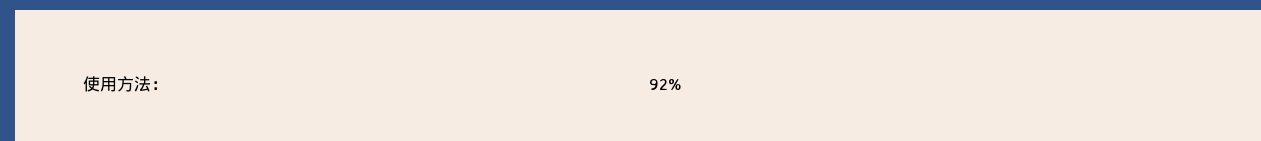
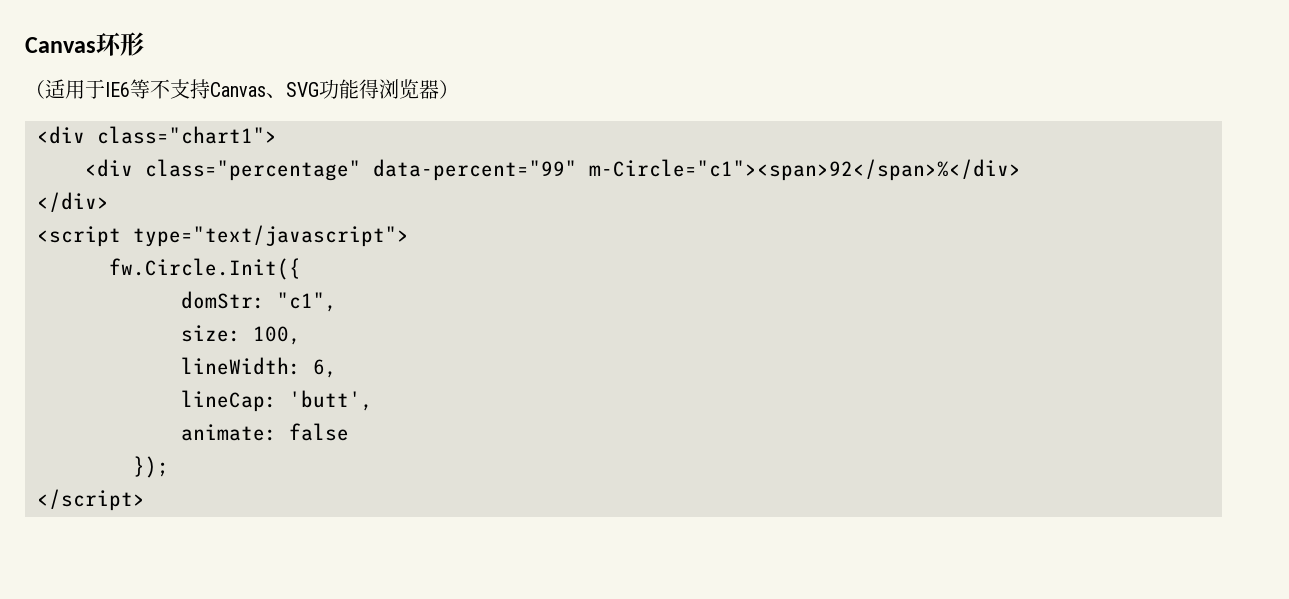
- 使用方法：
- 92%
+ Canvas环形
+ （适用于IE6等不支持Canvas、SVG功能得浏览器）
+ <div class="chart1">
+ <div class="percentage" data-percent="99" m-Circle="c1"><span>92</span>%</div>
+ </div>
+ <script type="text/javascript">
+ fw.Circle.Init({
+ domStr: "c1",
+ size: 100,
+ lineWidth: 6,
+ lineCap: 'butt',
+ animate: false
+ });
+ </script>

